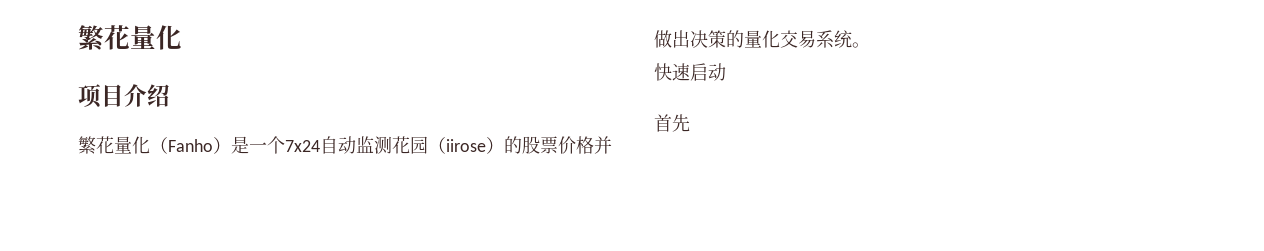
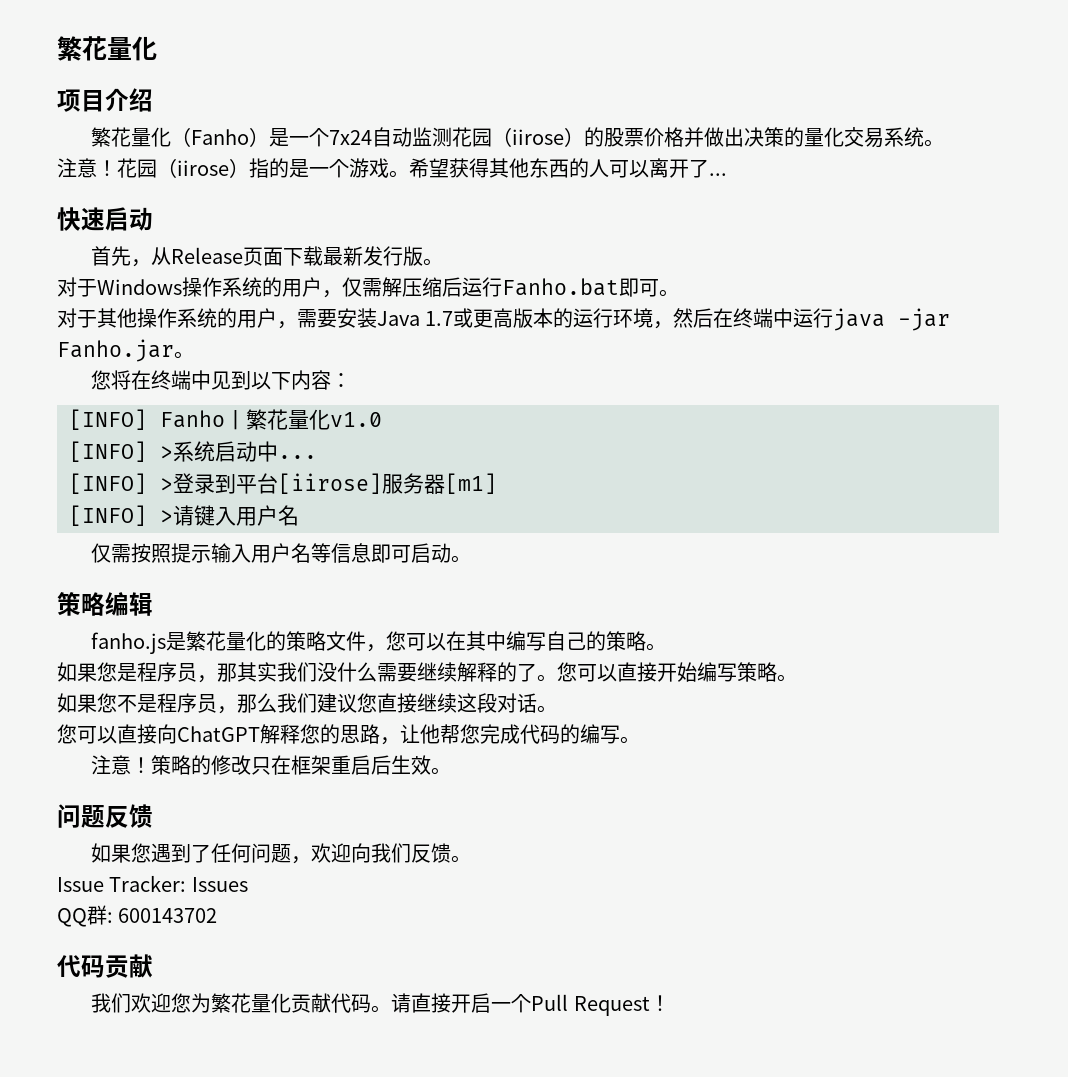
+ 注意！花园（iirose）指的是一个游戏。希望获得其他东西的人可以离开了...
  快速启动
- 首先
+ 首先，从Release页面下载最新发行版。
+ 对于Windows操作系统的用户，仅需解压缩后运行Fanho.bat即可。
+ 对于其他操作系统的用户，需要安装Java 1.7或更高版本的运行环境，然后在终端中运行java -jar Fanho.jar。
+ 您将在终端中见到以下内容：
+ [INFO] Fanho丨繁花量化v1.0
+ [INFO] >系统启动中...
+ [INFO] >登录到平台[iirose]服务器[m1]
+ [INFO] >请键入用户名
+ 仅需按照提示输入用户名等信息即可启动。
+ 策略编辑
+ fanho.js是繁花量化的策略文件，您可以在其中编写自己的策略。
+ 如果您是程序员，那其实我们没什么需要继续解释的了。您可以直接开始编写策略。
+ 如果您不是程序员，那么我们建议您直接继续这段对话。
+ 您可以直接向ChatGPT解释您的思路，让他帮您完成代码的编写。
+ 注意！策略的修改只在框架重启后生效。
+ 问题反馈
+ 如果您遇到了任何问题，欢迎向我们反馈。
+ Issue Tracker: Issues
+ QQ群: 600143702
+ 代码贡献
+ 我们欢迎您为繁花量化贡献代码。请直接开启一个Pull Request！

